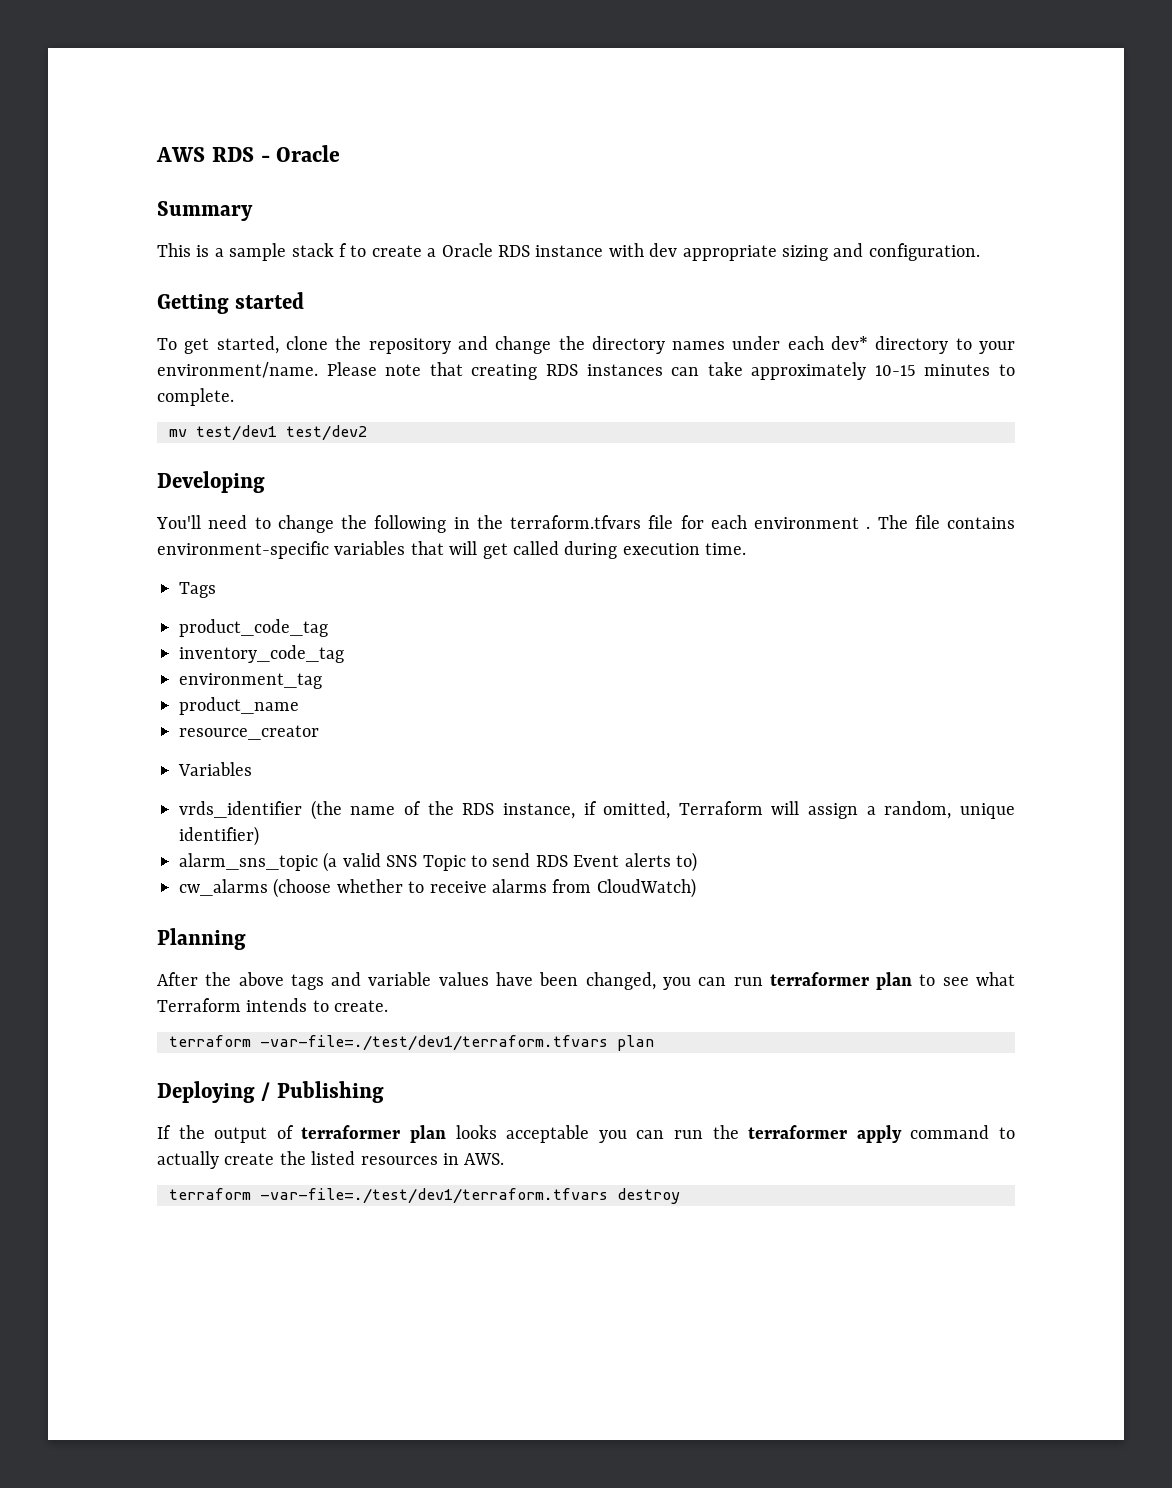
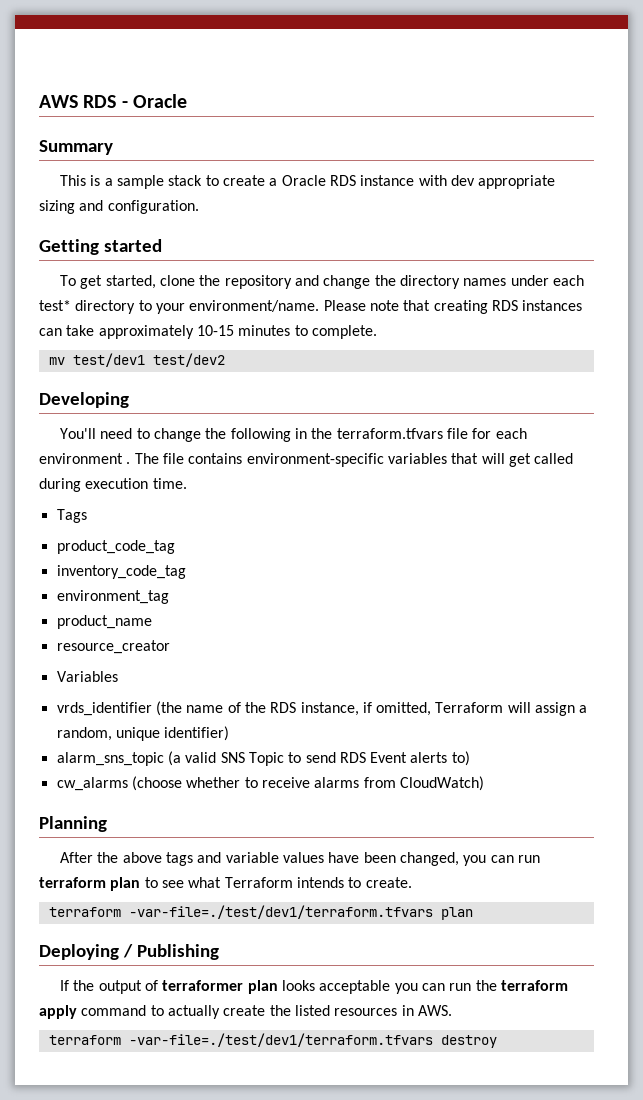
- This is a sample stack f to create a Oracle RDS instance with dev appropriate sizing and configuration.
+ This is a sample stack to create a Oracle RDS instance with dev appropriate sizing and configuration.
- To get started, clone the repository and change the directory names under each dev* directory to your environment/name.
+ To get started, clone the repository and change the directory names under each test* directory to your environment/name.
- After the above tags and variable values have been changed, you can run terraformer plan to see what Terraform intends to create.
+ After the above tags and variable values have been changed, you can run terraform plan to see what Terraform intends to create.
- If the output of terraformer plan looks acceptable you can run the terraformer apply command to actually create the listed resources in AWS.
+ If the output of terraformer plan looks acceptable you can run the terraform apply command to actually create the listed resources in AWS.

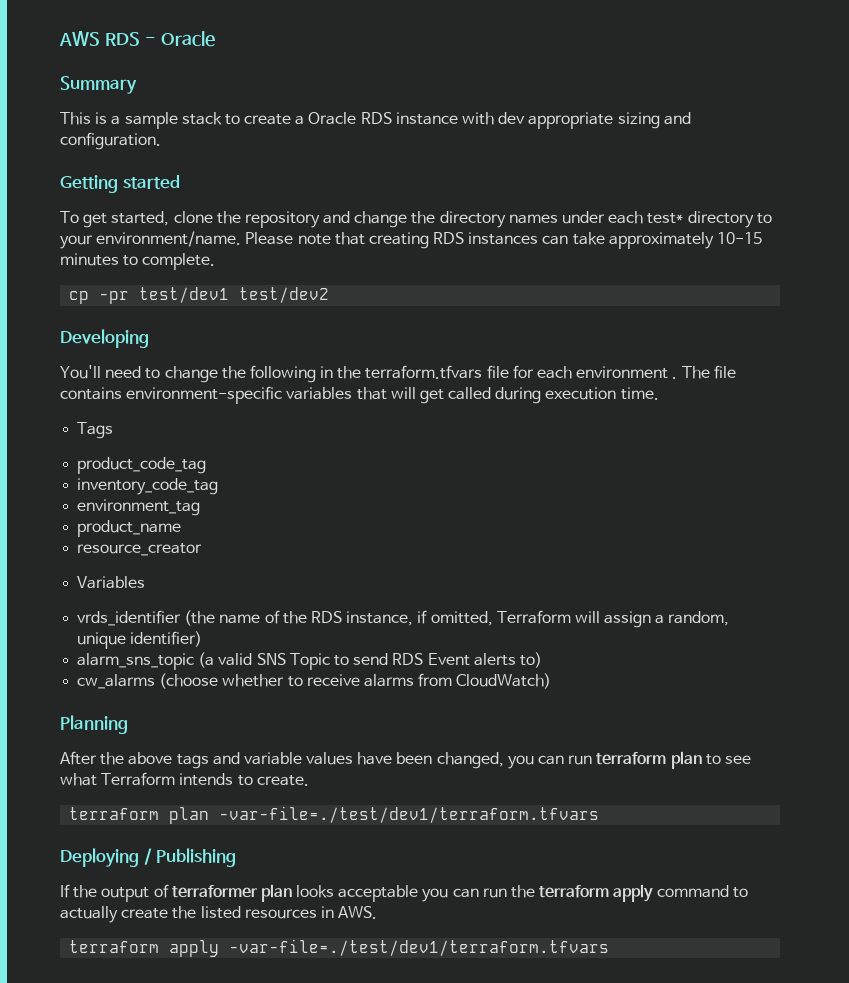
- mv test/dev1 test/dev2
+ cp -pr test/dev1 test/dev2
- terraform -var-file=./test/dev1/terraform.tfvars plan
+ terraform plan -var-file=./test/dev1/terraform.tfvars
- terraform -var-file=./test/dev1/terraform.tfvars destroy
+ terraform apply -var-file=./test/dev1/terraform.tfvars

